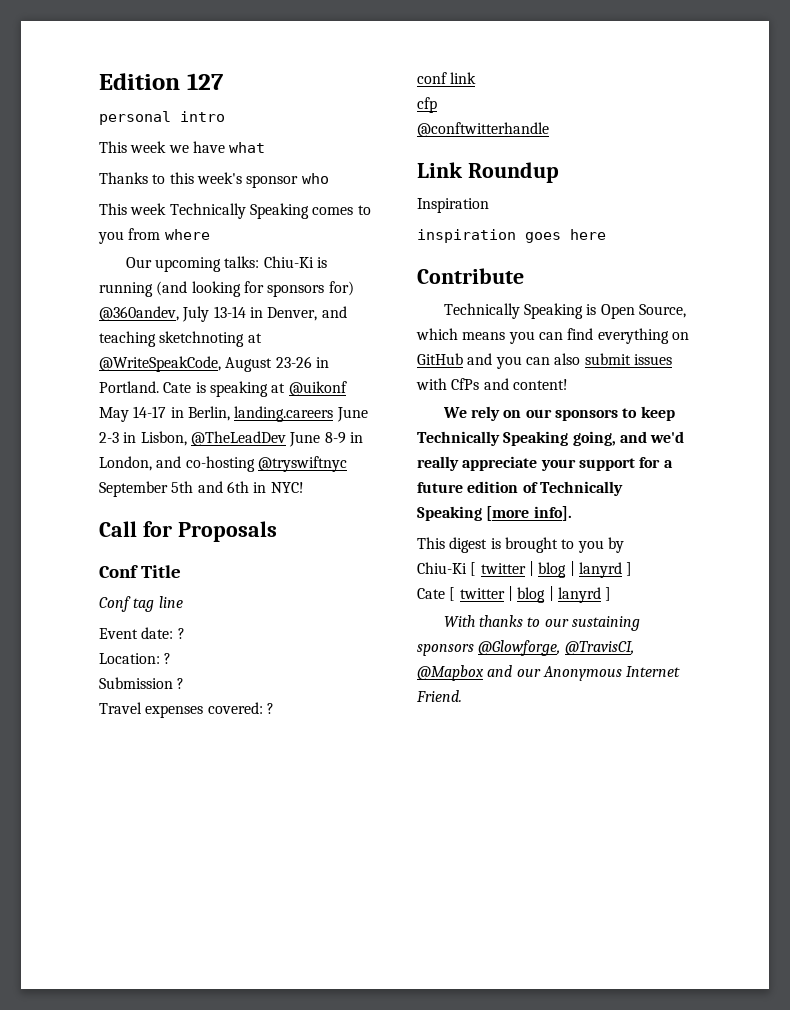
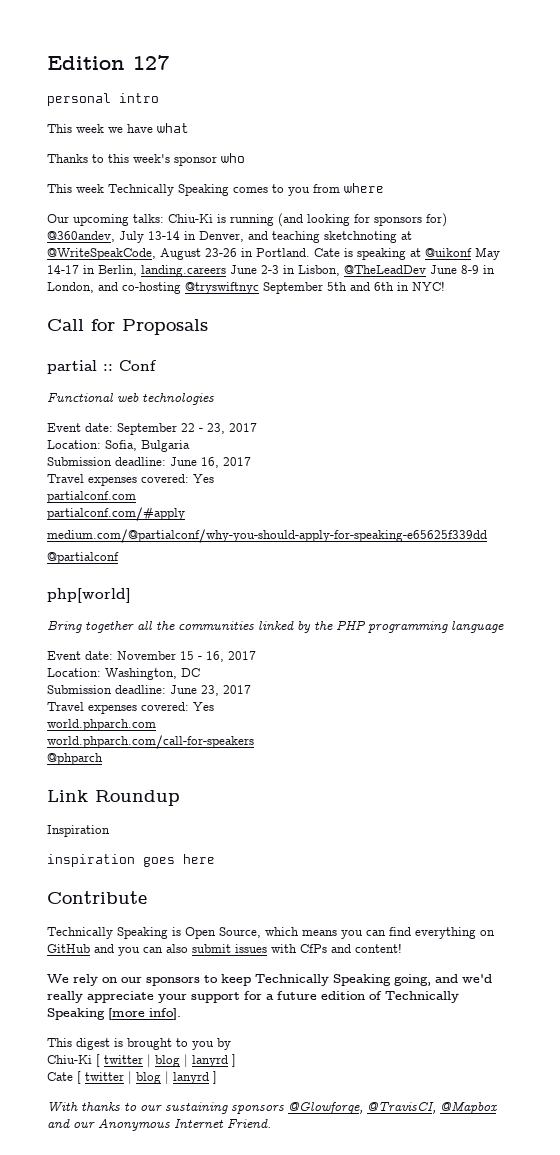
- Conf Title
- Conf tag line
- Event date: ?
- Location: ?
- Submission ?
- Travel expenses covered: ?
- conf link
- cfp
- @conftwitterhandle
+ partial :: Conf
+ Functional web technologies
+ Event date: September 22 - 23, 2017
+ Location: Sofia, Bulgaria
+ Submission deadline: June 16, 2017
+ Travel expenses covered: Yes
+ partialconf.com
+ partialconf.com/#apply
+ medium.com/@partialconf/why-you-should-apply-for-speaking-e65625f339dd
+ @partialconf
+ php[world]
+ Bring together all the communities linked by the PHP programming language
+ Event date: November 15 - 16, 2017
+ Location: Washington, DC
+ Submission deadline: June 23, 2017
+ Travel expenses covered: Yes
+ world.phparch.com
+ world.phparch.com/call-for-speakers
+ @phparch

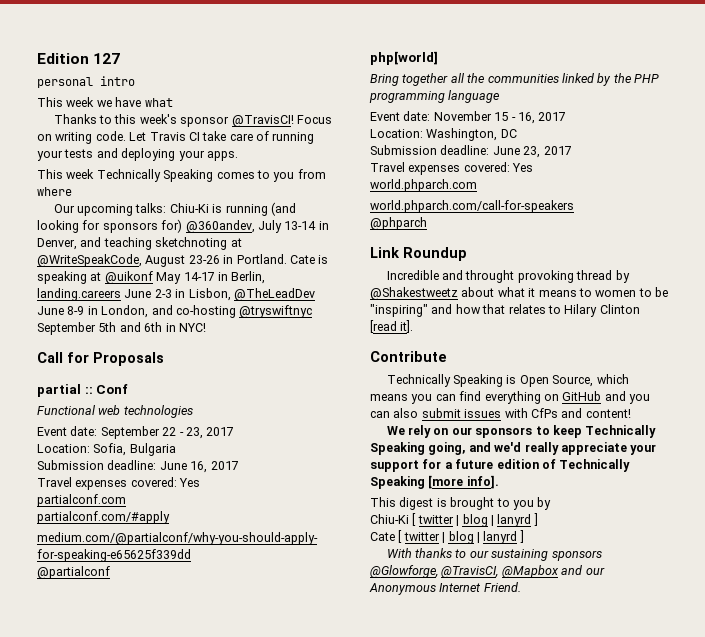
- Thanks to this week's sponsor who
+ Thanks to this week's sponsor @TravisCI! Focus on writing code. Let Travis CI take care of running your tests and deploying your apps.
- Inspiration
- inspiration goes here
+ Incredible and throught provoking thread by @Shakestweetz about what it means to women to be "inspiring" and how that relates to Hilary Clinton [read it].

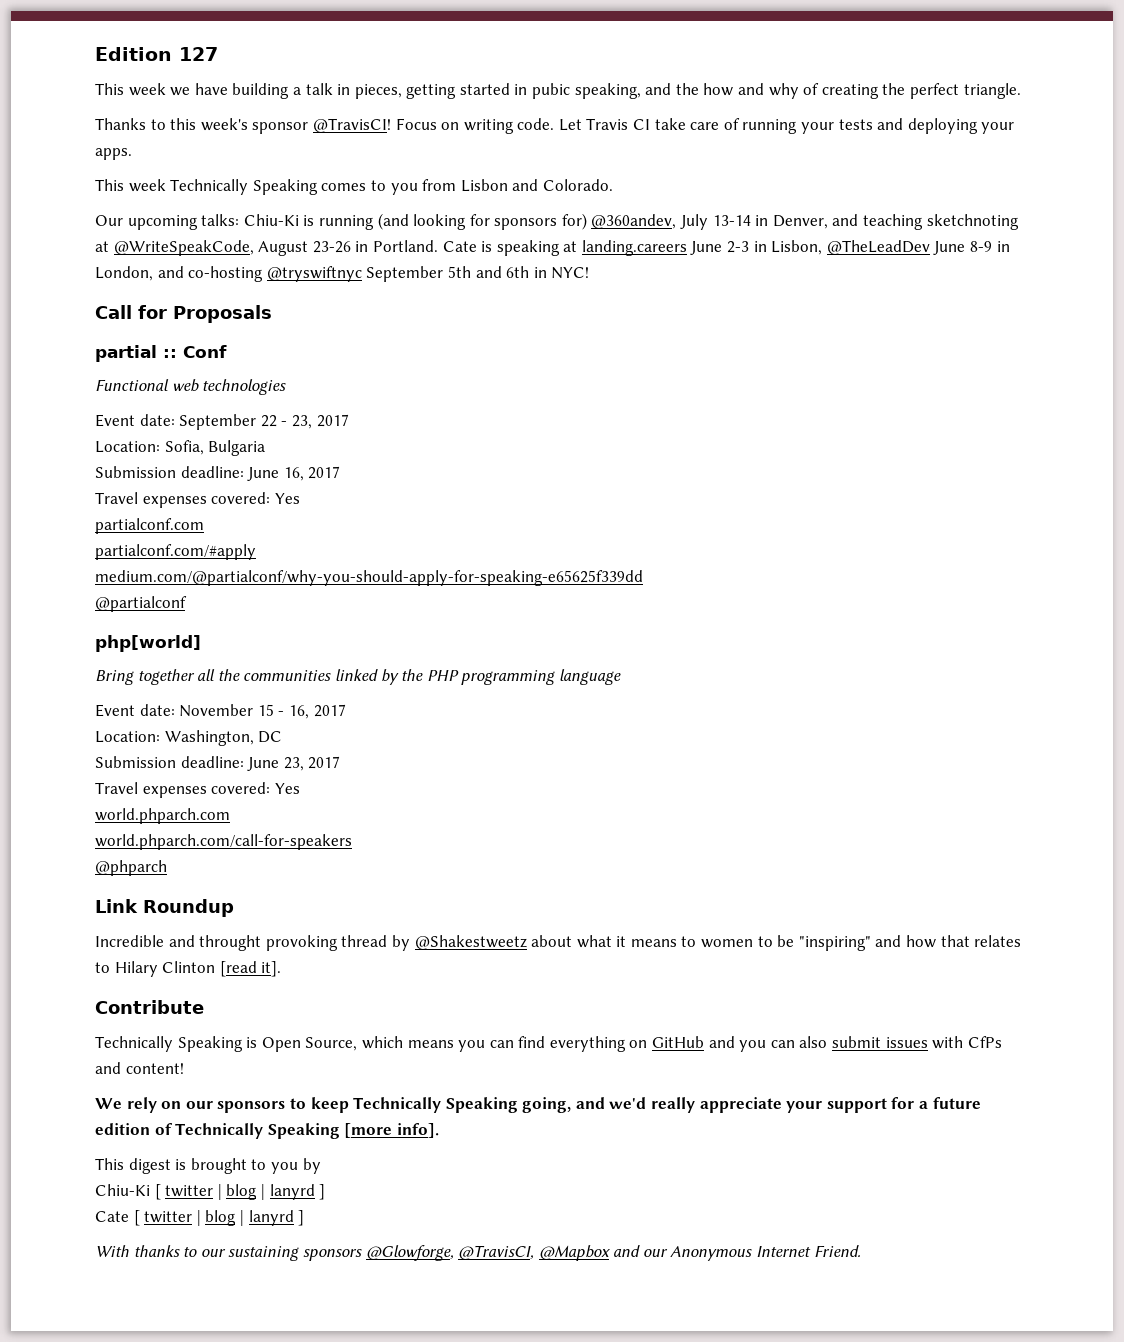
- personal intro
- This week we have what
+ This week we have building a talk in pieces, getting started in pubic speaking, and the how and why of creating the perfect triangle.
- This week Technically Speaking comes to you from where
+ This week Technically Speaking comes to you from Lisbon and Colorado.
- Cate is speaking at @uikonf May 14-17 in Berlin, landing.careers June 2-3 in Lisbon, @TheLeadDev June 8-9 in London, and co-hosting @tryswiftnyc September 5th and 6th in NYC!
+ Cate is speaking at landing.careers June 2-3 in Lisbon, @TheLeadDev June 8-9 in London, and co-hosting @tryswiftnyc September 5th and 6th in NYC!

